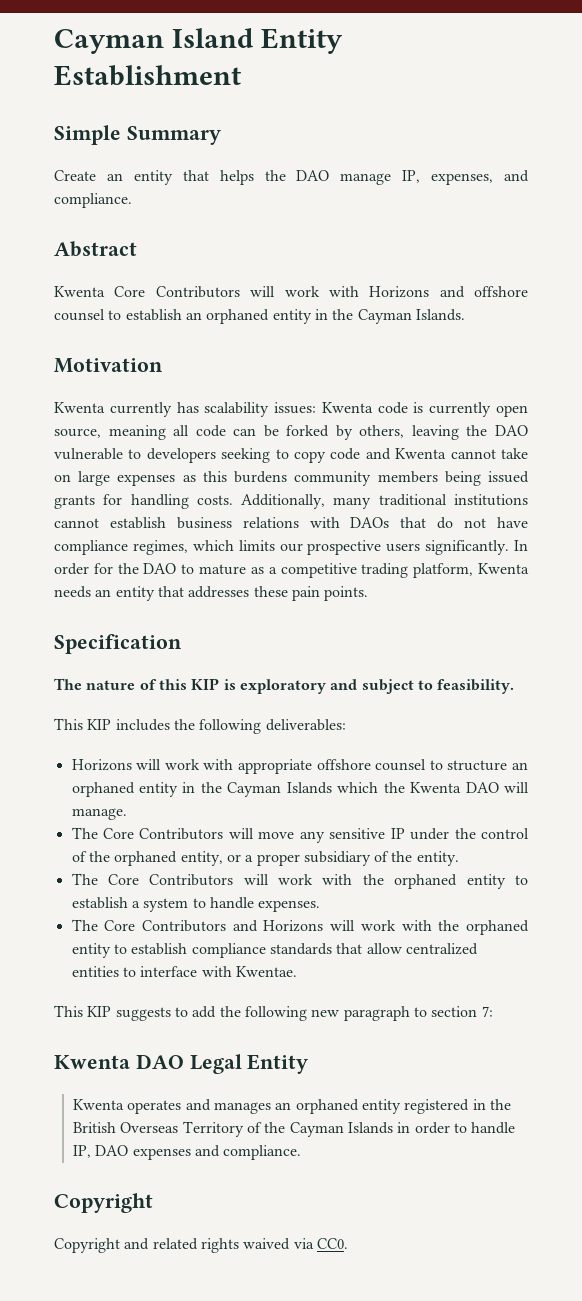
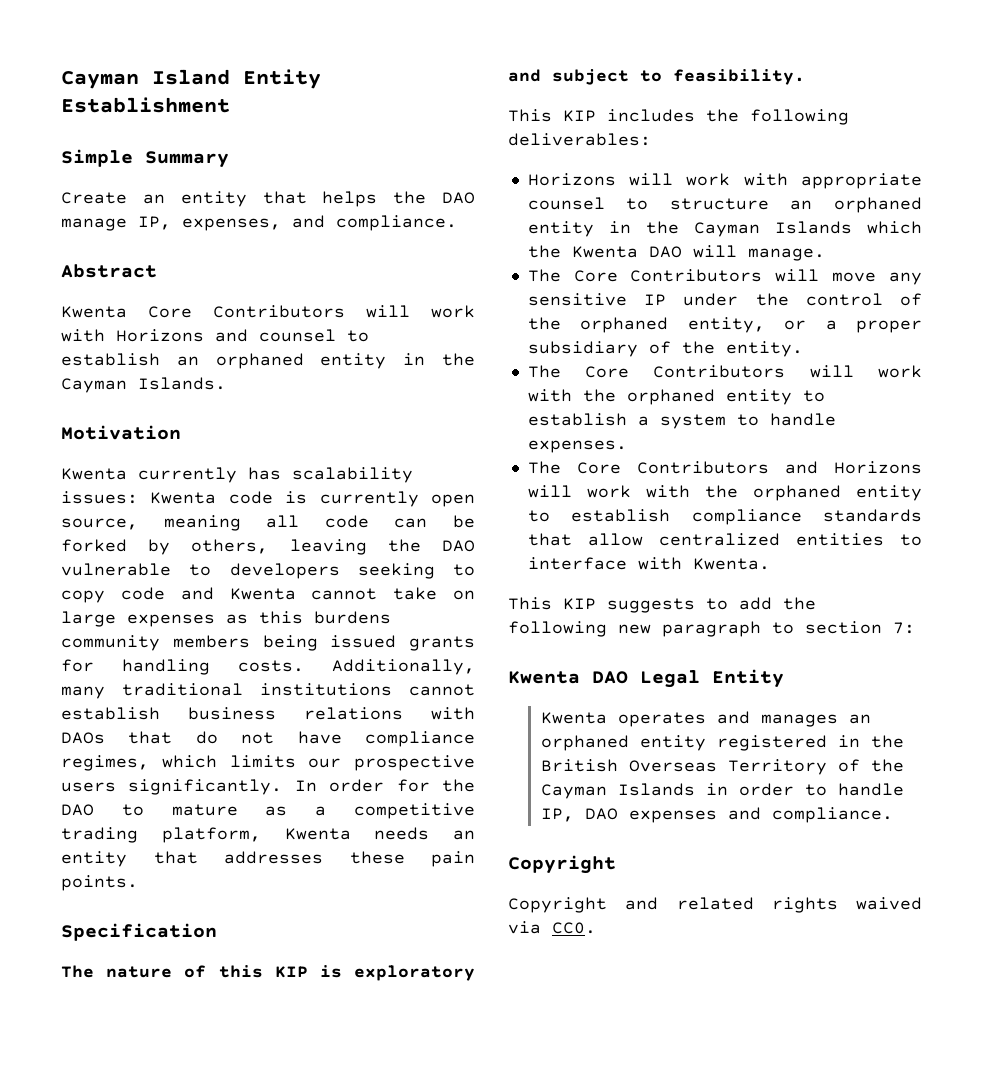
- Kwenta Core Contributors will work with Horizons and offshore counsel to establish an orphaned entity in the Cayman Islands.
+ Kwenta Core Contributors will work with Horizons and counsel to establish an orphaned entity in the Cayman Islands.
- Horizons will work with appropriate offshore counsel to structure an orphaned entity in the Cayman Islands which the Kwenta DAO will manage.
+ Horizons will work with appropriate counsel to structure an orphaned entity in the Cayman Islands which the Kwenta DAO will manage.
- The Core Contributors and Horizons will work with the orphaned entity to establish compliance standards that allow centralized entities to interface with Kwentae.
+ The Core Contributors and Horizons will work with the orphaned entity to establish compliance standards that allow centralized entities to interface with Kwenta.

